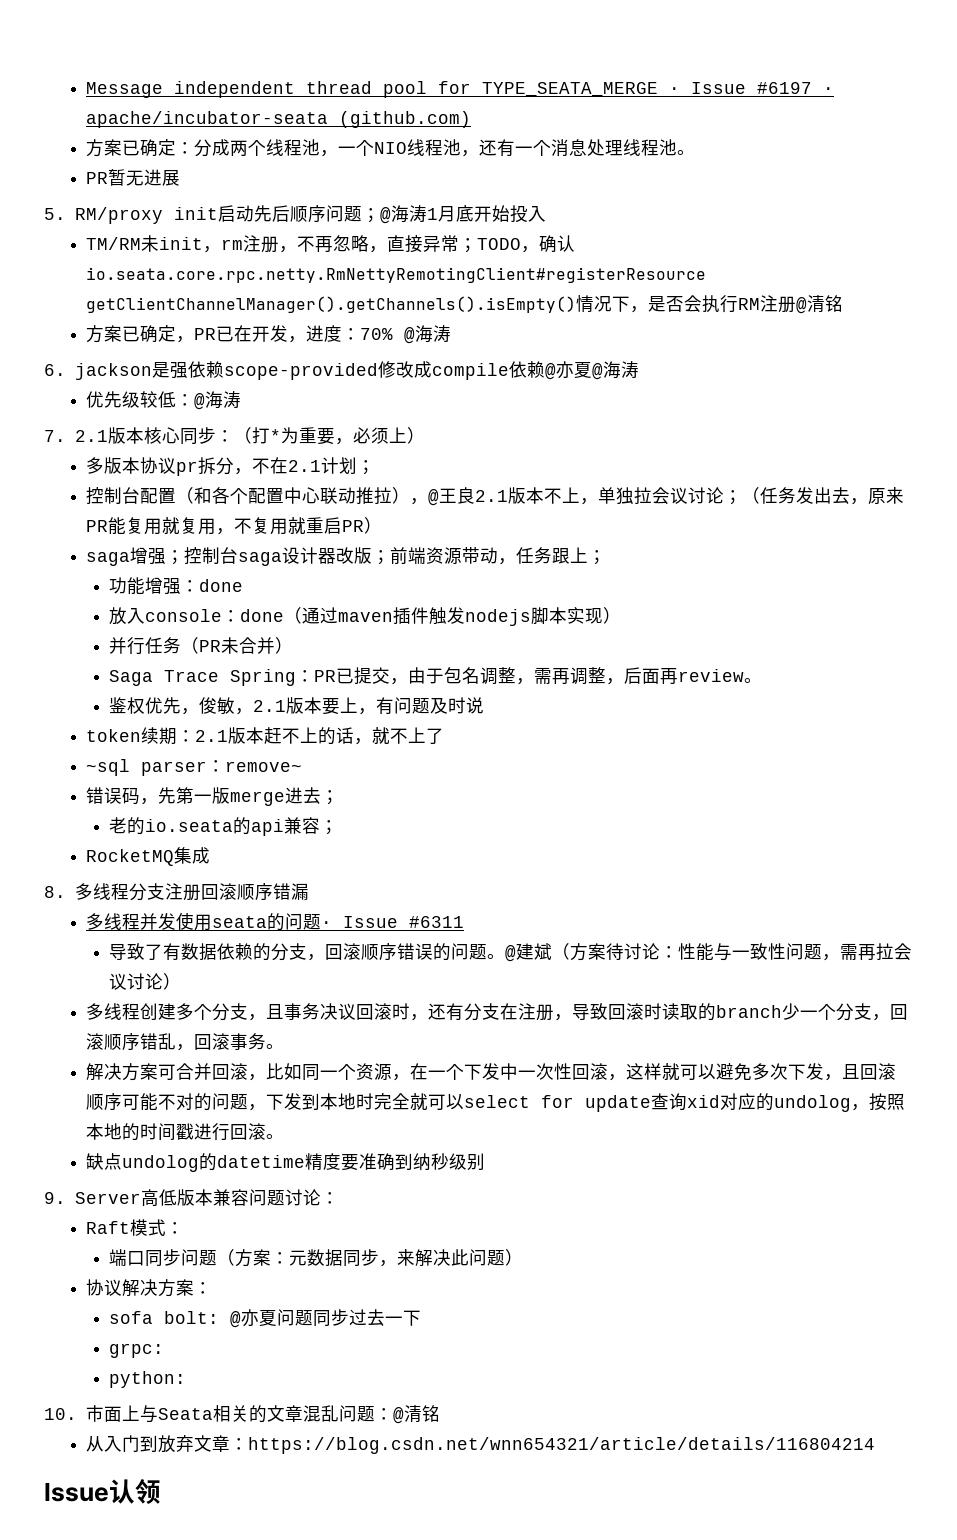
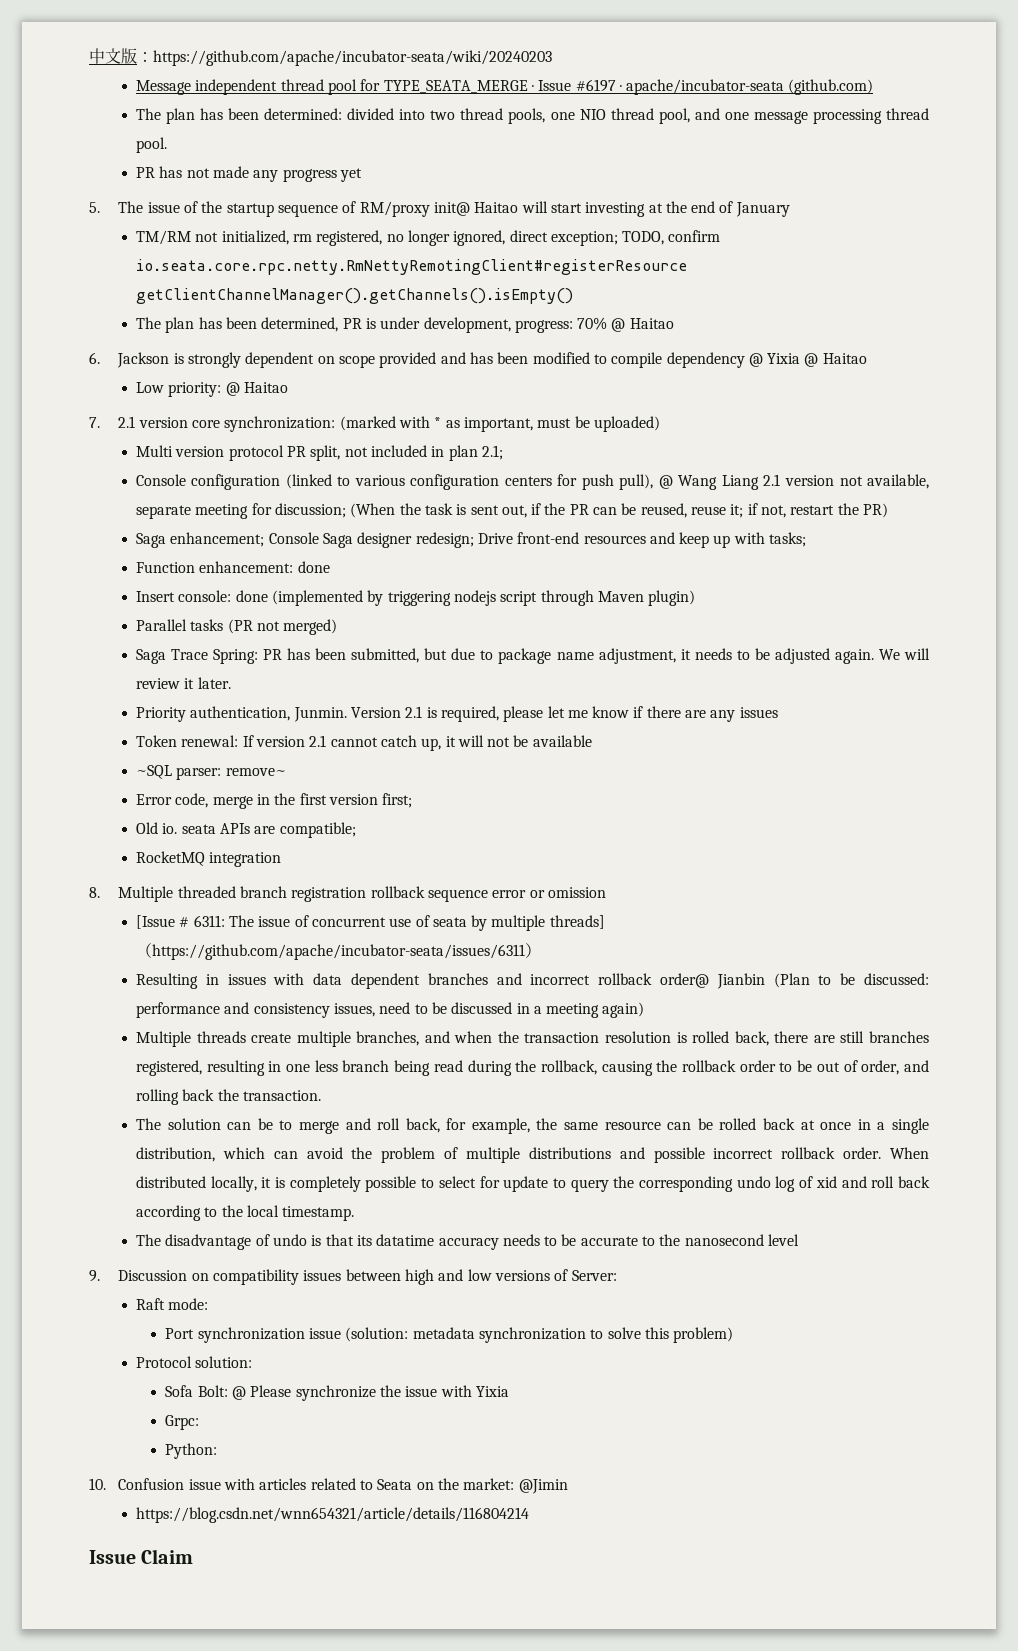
+ 中文版：https://github.com/apache/incubator-seata/wiki/20240203
- 方案已确定：分成两个线程池，一个NIO线程池，还有一个消息处理线程池。
- PR暂无进展
- 5. RM/proxy init启动先后顺序问题；@海涛1月底开始投入
- TM/RM未init，rm注册，不再忽略，直接异常；TODO，确认io.seata.core.rpc.netty.RmNettyRemotingClient#registerResource getClientChannelManager().getChannels().isEmpty()情况下，是否会执行RM注册@清铭
- 方案已确定，PR已在开发，进度：70% @海涛
+ The plan has been determined: divided into two thread pools, one NIO thread pool, and one message processing thread pool.
+ PR has not made any progress yet
+ 5. The issue of the startup sequence of RM/proxy init@ Haitao will start investing at the end of January
+ TM/RM not initialized, rm registered, no longer ignored, direct exception; TODO, confirm io.seata.core.rpc.netty.RmNettyRemotingClient#registerResource getClientChannelManager().getChannels().isEmpty()
+ The plan has been determined, PR is under development, progress: 70% @ Haitao
- 6. jackson是强依赖scope-provided修改成compile依赖@亦夏@海涛
- 优先级较低：@海涛
- 7. 2.1版本核心同步：（打*为重要，必须上）
- 多版本协议pr拆分，不在2.1计划；
- 控制台配置（和各个配置中心联动推拉），@王良2.1版本不上，单独拉会议讨论；（任务发出去，原来PR能复用就复用，不复用就重启PR）
- saga增强；控制台saga设计器改版；前端资源带动，任务跟上；
- 功能增强：done
- 放入console：done（通过maven插件触发nodejs脚本实现）
- 并行任务（PR未合并）
- Saga Trace Spring：PR已提交，由于包名调整，需再调整，后面再review。
- 鉴权优先，俊敏，2.1版本要上，有问题及时说
- token续期：2.1版本赶不上的话，就不上了
- ~sql parser：remove~
- 错误码，先第一版merge进去；
- 老的io.seata的api兼容；
+ 6. Jackson is strongly dependent on scope provided and has been modified to compile dependency @ Yixia @ Haitao
+ Low priority: @ Haitao
+ 7. 2.1 version core synchronization: (marked with * as important, must be uploaded)
+ Multi version protocol PR split, not included in plan 2.1;
+ Console configuration (linked to various configuration centers for push pull), @ Wang Liang 2.1 version not available, separate meeting for discussion; (When the task is sent out, if the PR can be reused, reuse it; if not, restart the PR)
+ Saga enhancement; Console Saga designer redesign; Drive front-end resources and keep up with tasks;
+ Function enhancement: done
+ Insert console: done (implemented by triggering nodejs script through Maven plugin)
+ Parallel tasks (PR not merged)
+ Saga Trace Spring: PR has been submitted, but due to package name adjustment, it needs to be adjusted again. We will review it later.
+ Priority authentication, Junmin. Version 2.1 is required, please let me know if there are any issues
+ Token renewal: If version 2.1 cannot catch up, it will not be available
+ ~SQL parser: remove~
+ Error code, merge in the first version first;
+ Old io. seata APIs are compatible;
- RocketMQ集成
+ RocketMQ integration
- 8.多线程分支注册回滚顺序错漏
- 多线程并发使用seata的问题· Issue #6311
- 导致了有数据依赖的分支，回滚顺序错误的问题。@建斌（方案待讨论：性能与一致性问题，需再拉会议讨论）
- 多线程创建多个分支，且事务决议回滚时，还有分支在注册，导致回滚时读取的branch少一个分支，回滚顺序错乱，回滚事务。
- 解决方案可合并回滚，比如同一个资源，在一个下发中一次性回滚，这样就可以避免多次下发，且回滚顺序可能不对的问题，下发到本地时完全就可以select for update查询xid对应的undolog，按照本地的时间戳进行回滚。
- 缺点undolog的datetime精度要准确到纳秒级别
- 9. Server高低版本兼容问题讨论：
- Raft模式：
- 端口同步问题（方案：元数据同步，来解决此问题）
- 协议解决方案：
- sofa bolt: @亦夏问题同步过去一下
- grpc:
- python:
- 10.市面上与Seata相关的文章混乱问题：@清铭
- 从入门到放弃文章：https://blog.csdn.net/wnn654321/article/details/116804214
+ 8. Multiple threaded branch registration rollback sequence error or omission
+ [Issue # 6311: The issue of concurrent use of seata by multiple threads]（https://github.com/apache/incubator-seata/issues/6311）
+ Resulting in issues with data dependent branches and incorrect rollback order@ Jianbin (Plan to be discussed: performance and consistency issues, need to be discussed in a meeting again)
+ Multiple threads create multiple branches, and when the transaction resolution is rolled back, there are still branches registered, resulting in one less branch being read during the rollback, causing the rollback order to be out of order, and rolling back the transaction.
+ The solution can be to merge and roll back, for example, the same resource can be rolled back at once in a single distribution, which can avoid the problem of multiple distributions and possible incorrect rollback order. When distributed locally, it is completely possible to select for update to query the corresponding undo log of xid and roll back according to the local timestamp.
+ The disadvantage of undo is that its datatime accuracy needs to be accurate to the nanosecond level
+ 9. Discussion on compatibility issues between high and low versions of Server:
+ Raft mode:
+ Port synchronization issue (solution: metadata synchronization to solve this problem)
+ Protocol solution:
+ Sofa Bolt: @ Please synchronize the issue with Yixia
+ Grpc:
+ Python:
+ 10. Confusion issue with articles related to Seata on the market: @Jimin
+ https://blog.csdn.net/wnn654321/article/details/116804214
- Issue认领
+ Issue Claim

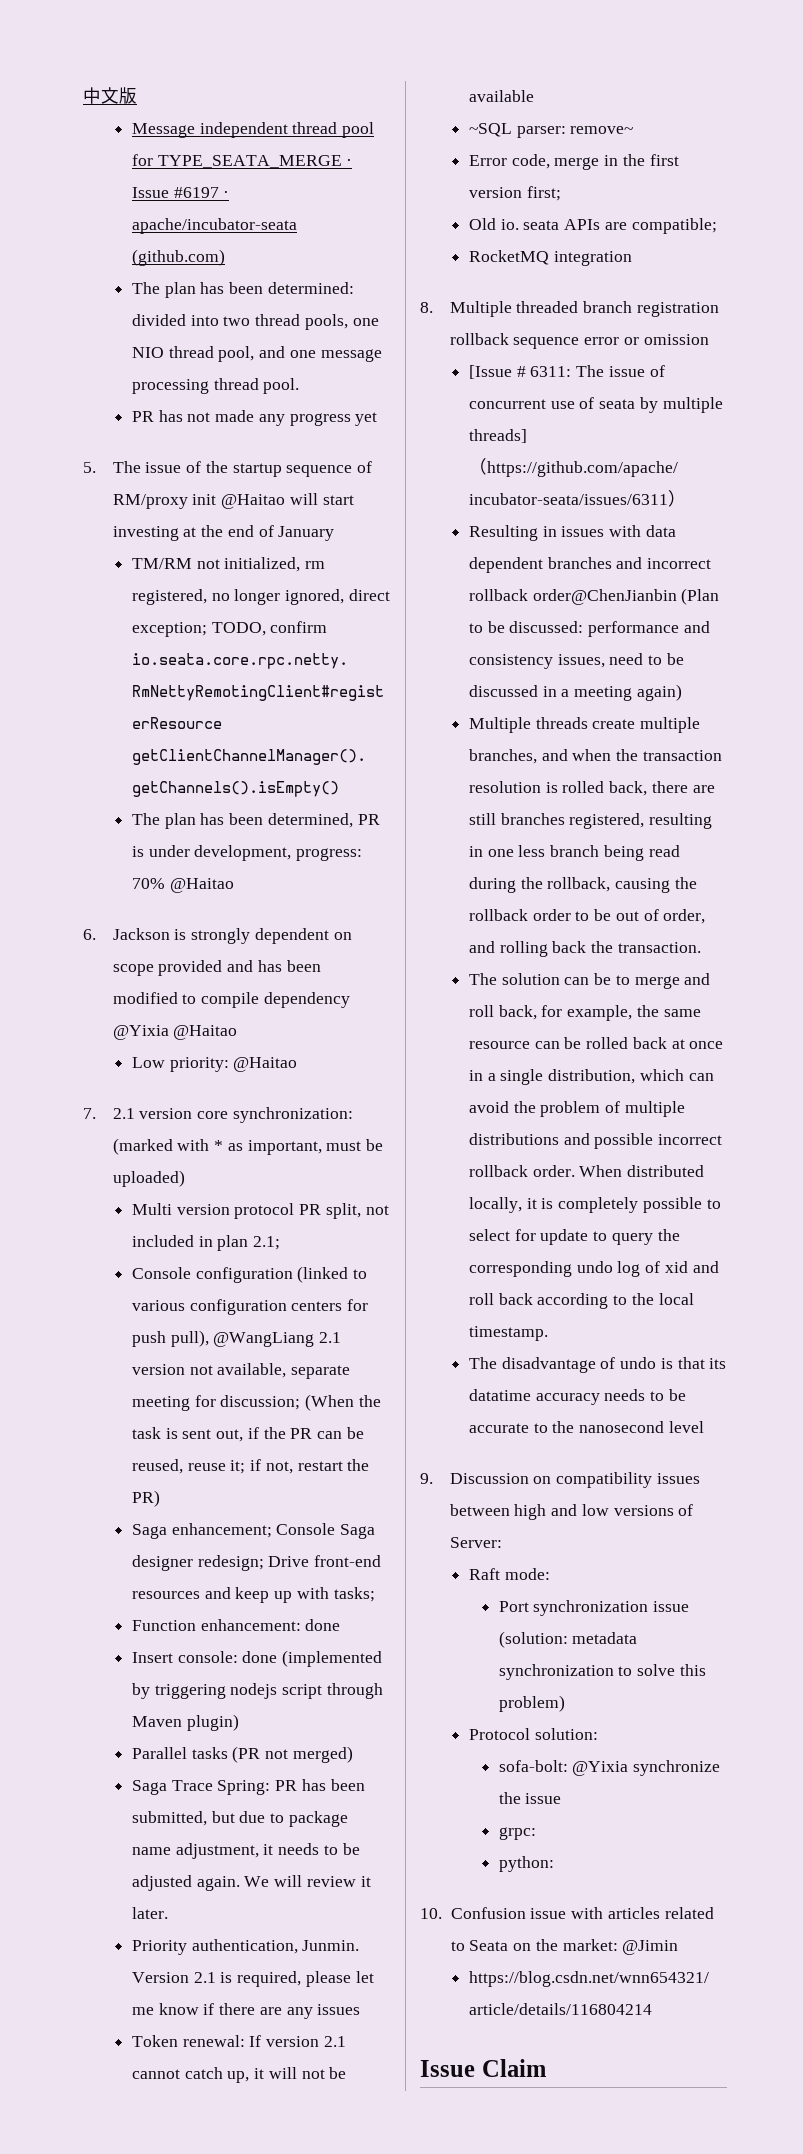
- 中文版：https://github.com/apache/incubator-seata/wiki/20240203
+ 中文版
- 5. The issue of the startup sequence of RM/proxy init@ Haitao will start investing at the end of January
+ 5. The issue of the startup sequence of RM/proxy init @Haitao will start investing at the end of January
- The plan has been determined, PR is under development, progress: 70% @ Haitao
+ The plan has been determined, PR is under development, progress: 70% @Haitao
- 6. Jackson is strongly dependent on scope provided and has been modified to compile dependency @ Yixia @ Haitao
+ 6. Jackson is strongly dependent on scope provided and has been modified to compile dependency @Yixia @Haitao
- Low priority: @ Haitao
+ Low priority: @Haitao
- Console configuration (linked to various configuration centers for push pull), @ Wang Liang 2.1 version not available, separate meeting for discussion; (When the task is sent out, if the PR can be reused, reuse it; if not, restart the PR)
+ Console configuration (linked to various configuration centers for push pull), @WangLiang 2.1 version not available, separate meeting for discussion; (When the task is sent out, if the PR can be reused, reuse it; if not, restart the PR)
- Resulting in issues with data dependent branches and incorrect rollback order@ Jianbin (Plan to be discussed: performance and consistency issues, need to be discussed in a meeting again)
+ Resulting in issues with data dependent branches and incorrect rollback order@ChenJianbin (Plan to be discussed: performance and consistency issues, need to be discussed in a meeting again)
- Sofa Bolt: @ Please synchronize the issue with Yixia
- Grpc:
- Python:
+ sofa-bolt: @Yixia synchronize the issue
+ grpc:
+ python:

